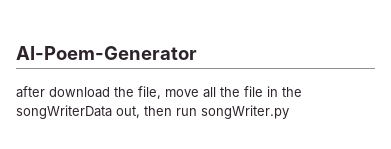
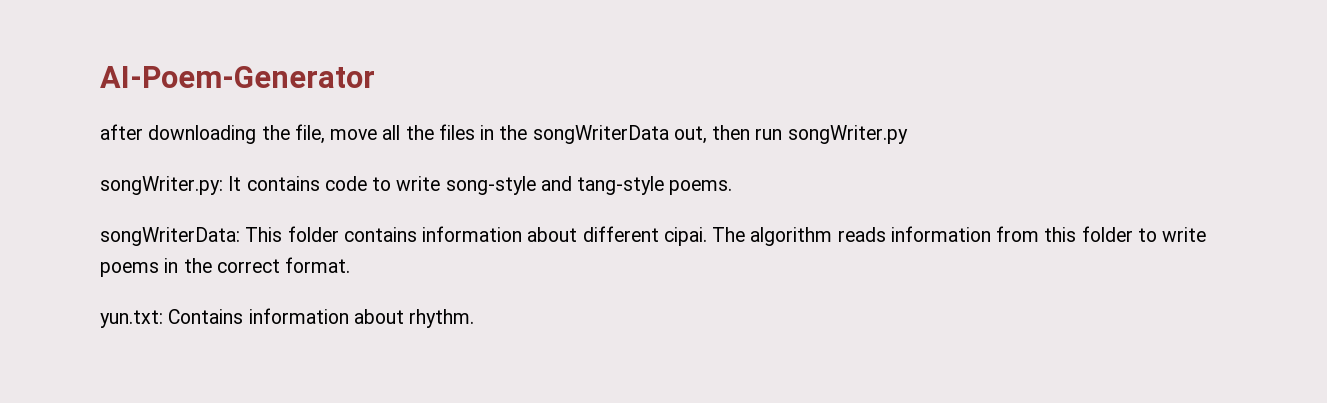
- after download the file, move all the file in the songWriterData out, then run songWriter.py
+ after downloading the file, move all the files in the songWriterData out, then run songWriter.py
+ songWriter.py: It contains code to write song-style and tang-style poems.
+ songWriterData: This folder contains information about different cipai. The algorithm reads information from this folder to write poems in the correct format.
+ yun.txt: Contains information about rhythm.

